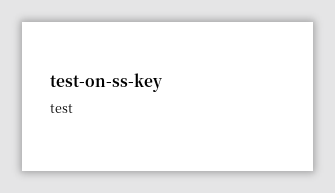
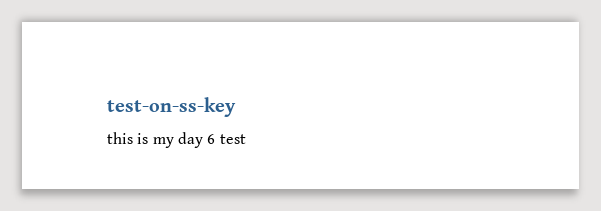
- test
+ this is my day 6 test

